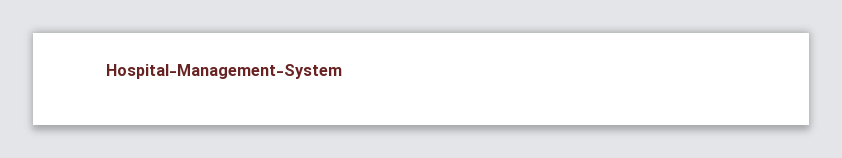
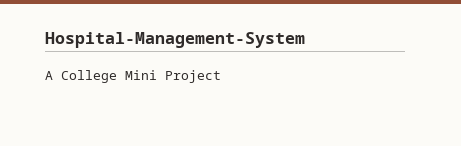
+ A College Mini Project

